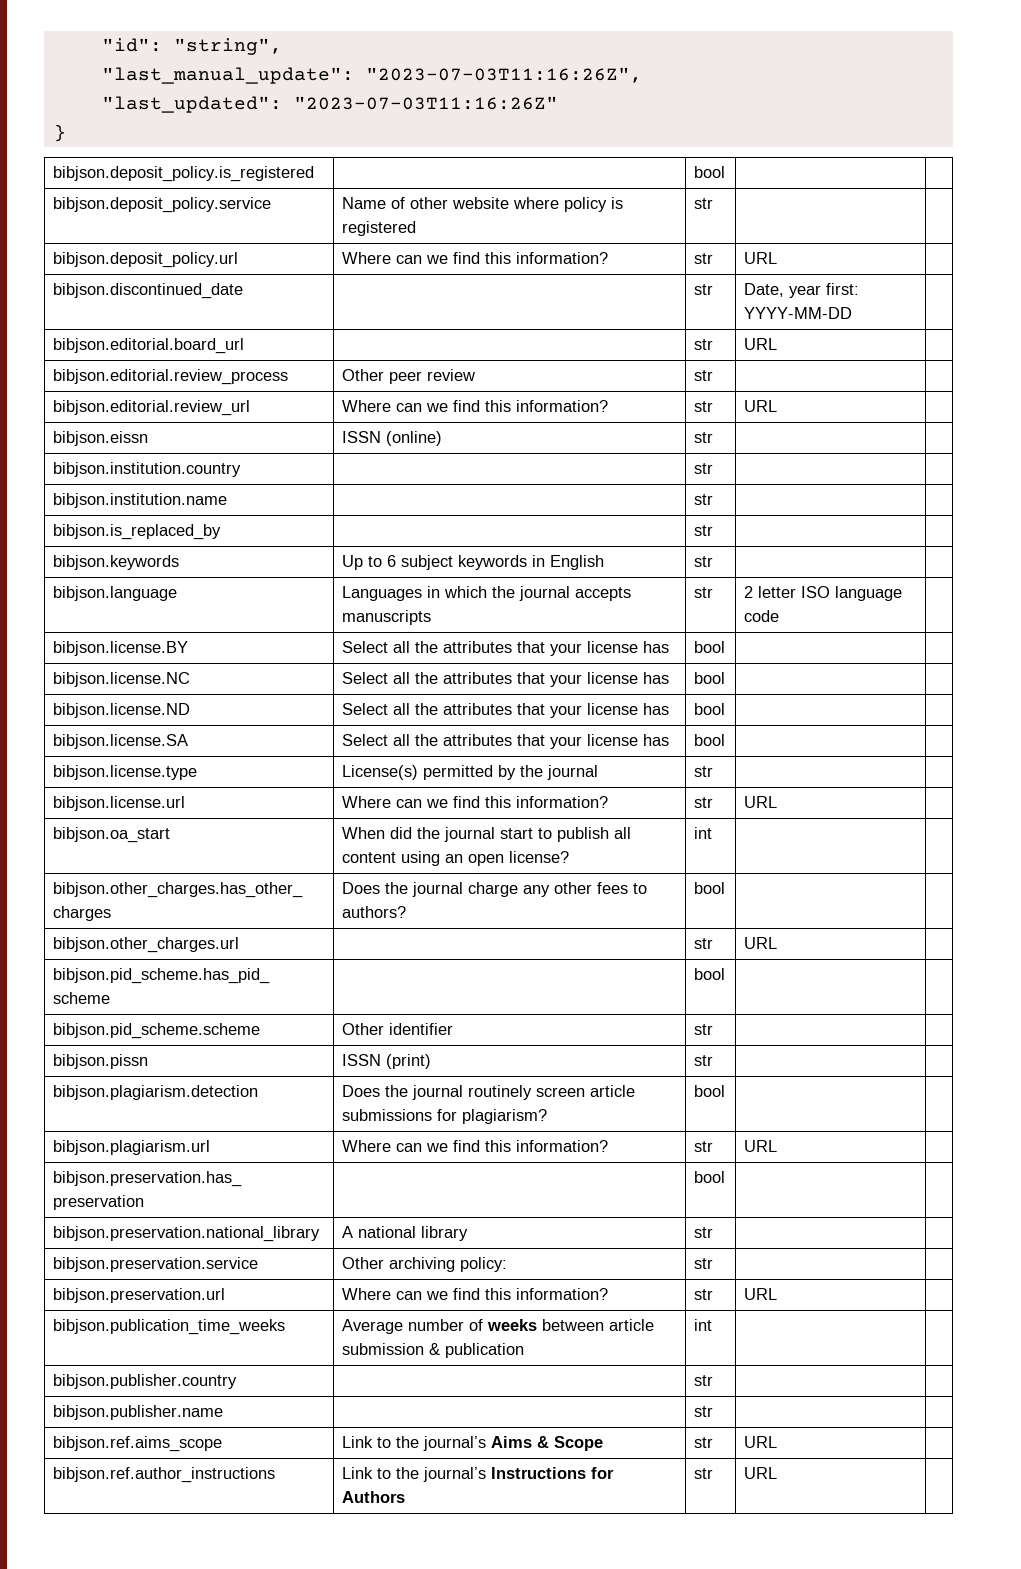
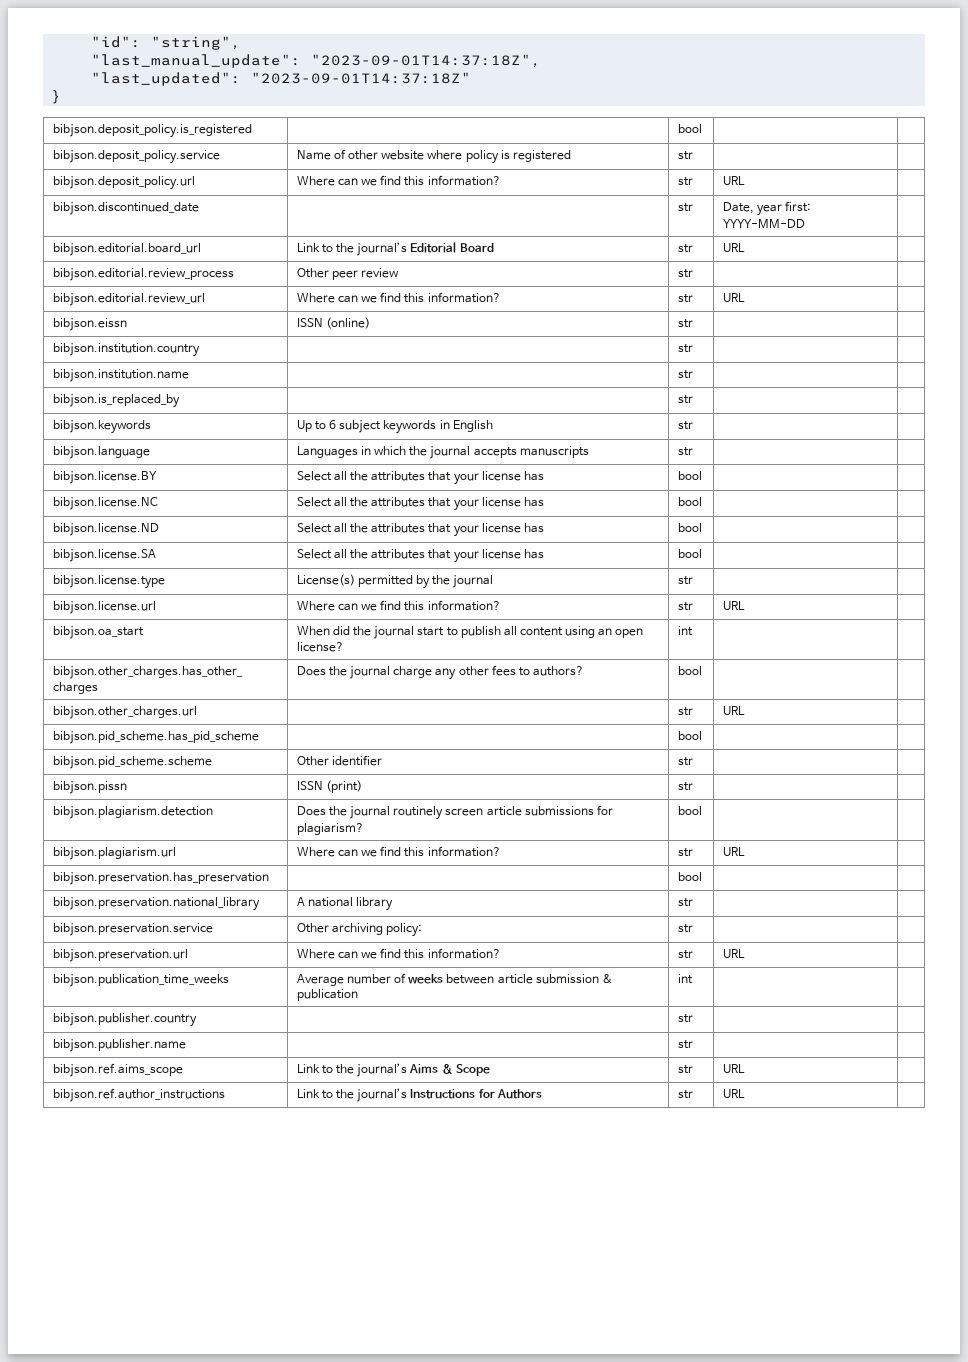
- "last_manual_update": "2023-07-03T11:16:26Z",
+ "last_manual_update": "2023-09-01T14:37:18Z",
- "last_updated": "2023-07-03T11:16:26Z"
+ "last_updated": "2023-09-01T14:37:18Z"
- bibjson.editorial.board_url | | str | URL |
+ bibjson.editorial.board_url | Link to the journal’s Editorial Board | str | URL |
- bibjson.language | Languages in which the journal accepts manuscripts | str | 2 letter ISO language code |
+ bibjson.language | Languages in which the journal accepts manuscripts | str | |

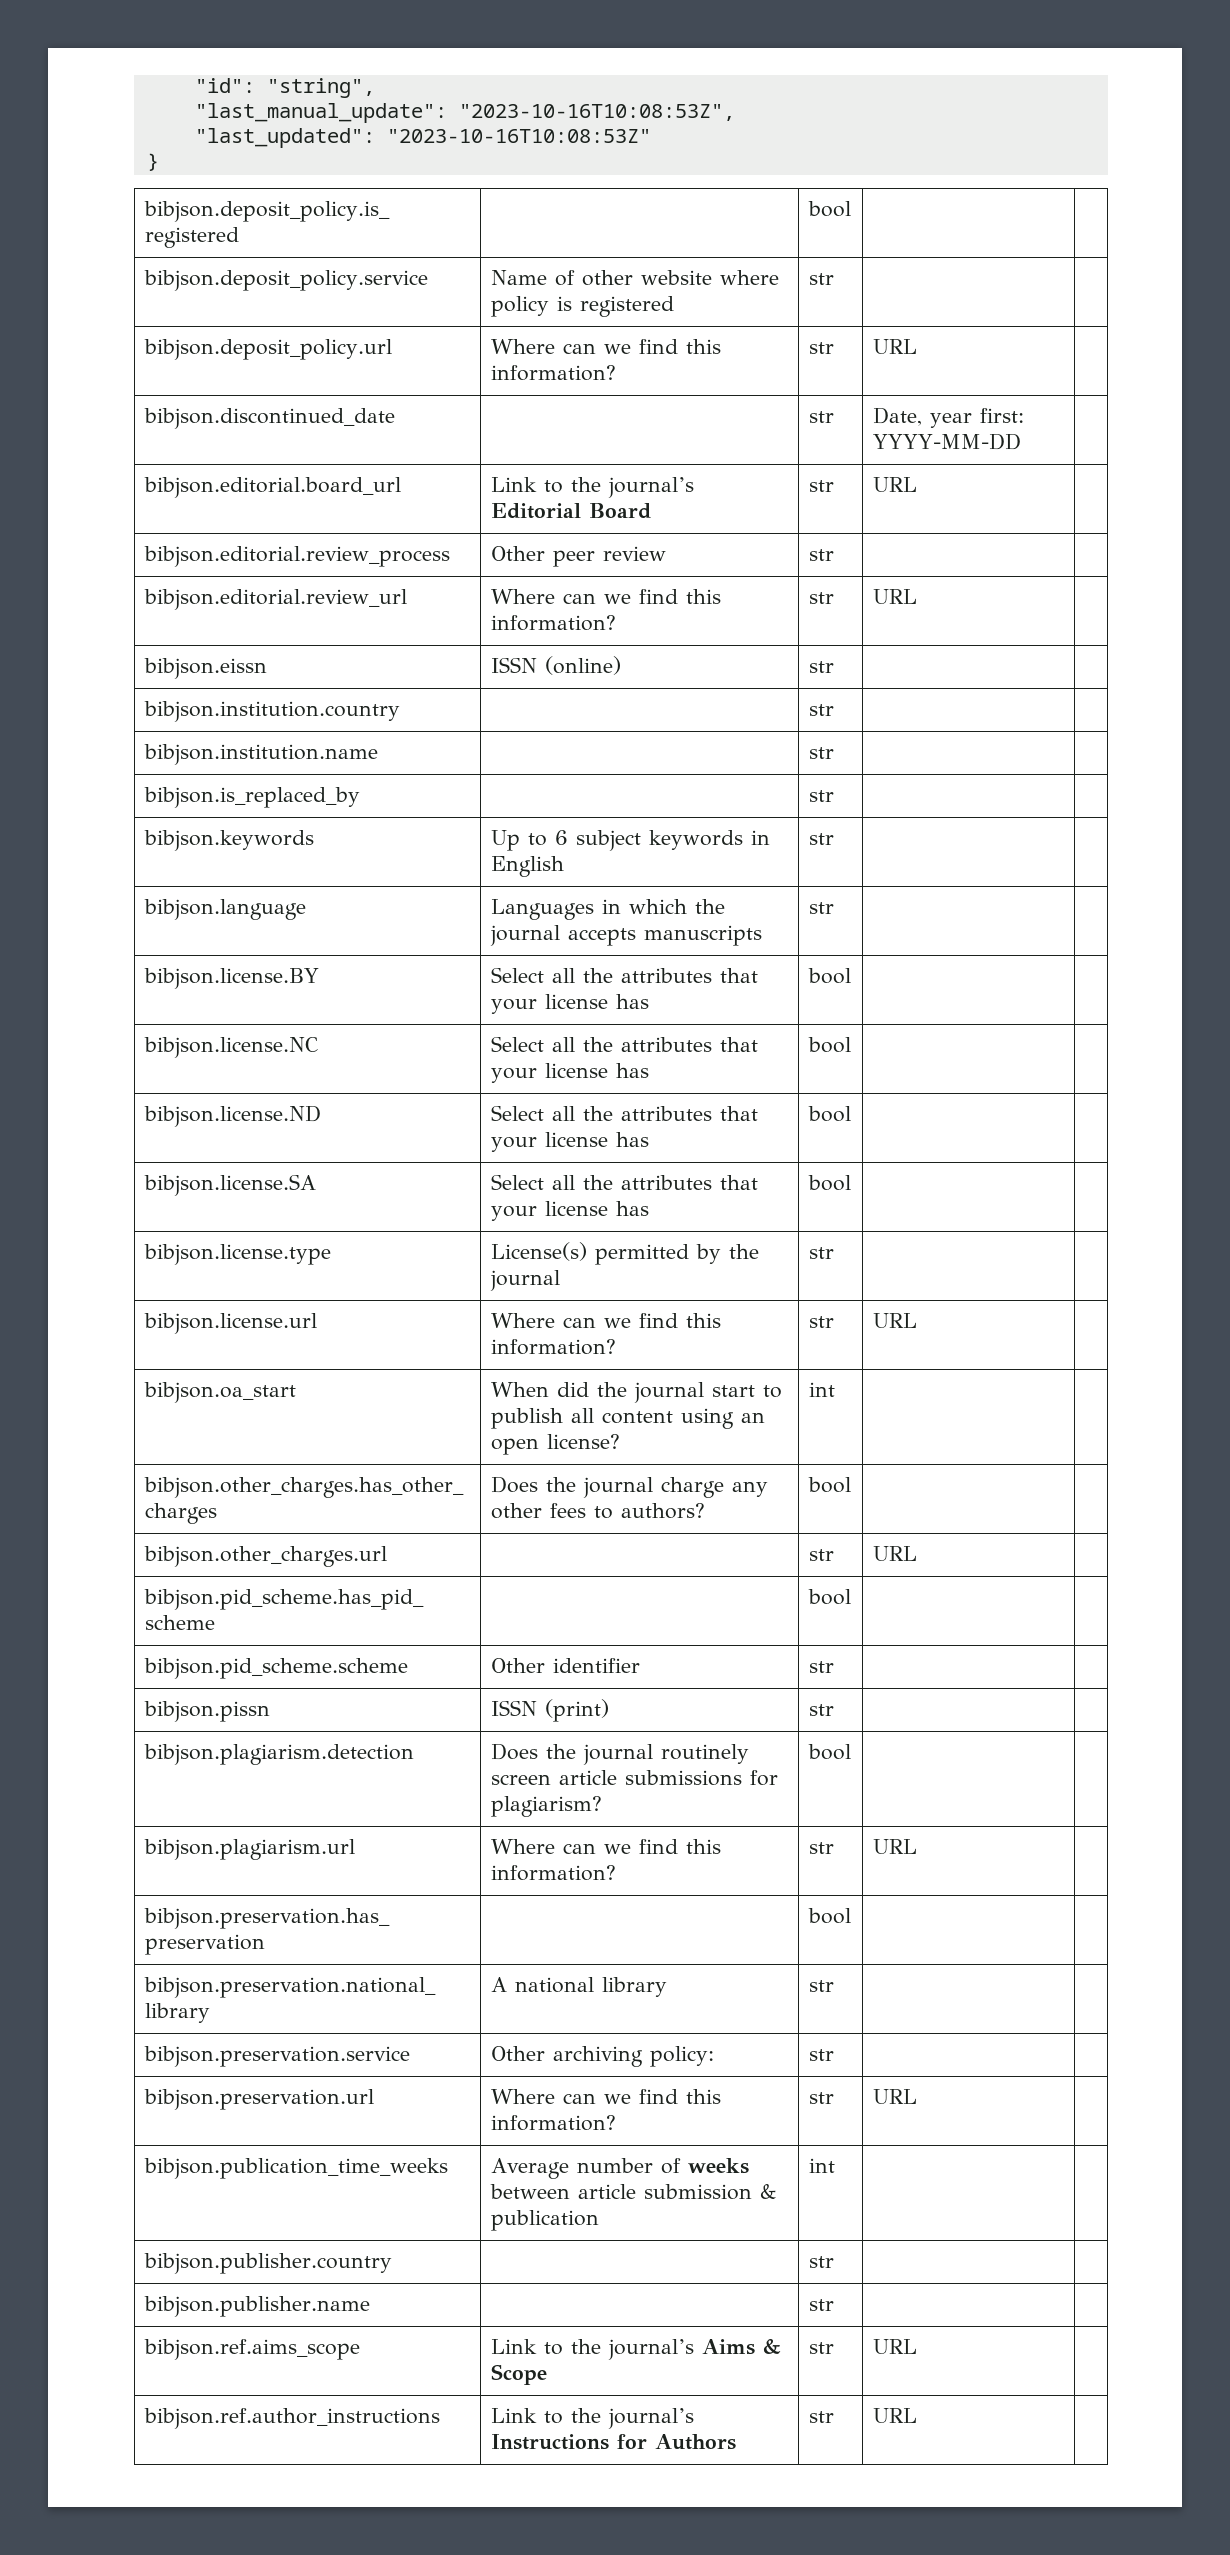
- "last_manual_update": "2023-09-01T14:37:18Z",
+ "last_manual_update": "2023-10-16T10:08:53Z",
- "last_updated": "2023-09-01T14:37:18Z"
+ "last_updated": "2023-10-16T10:08:53Z"

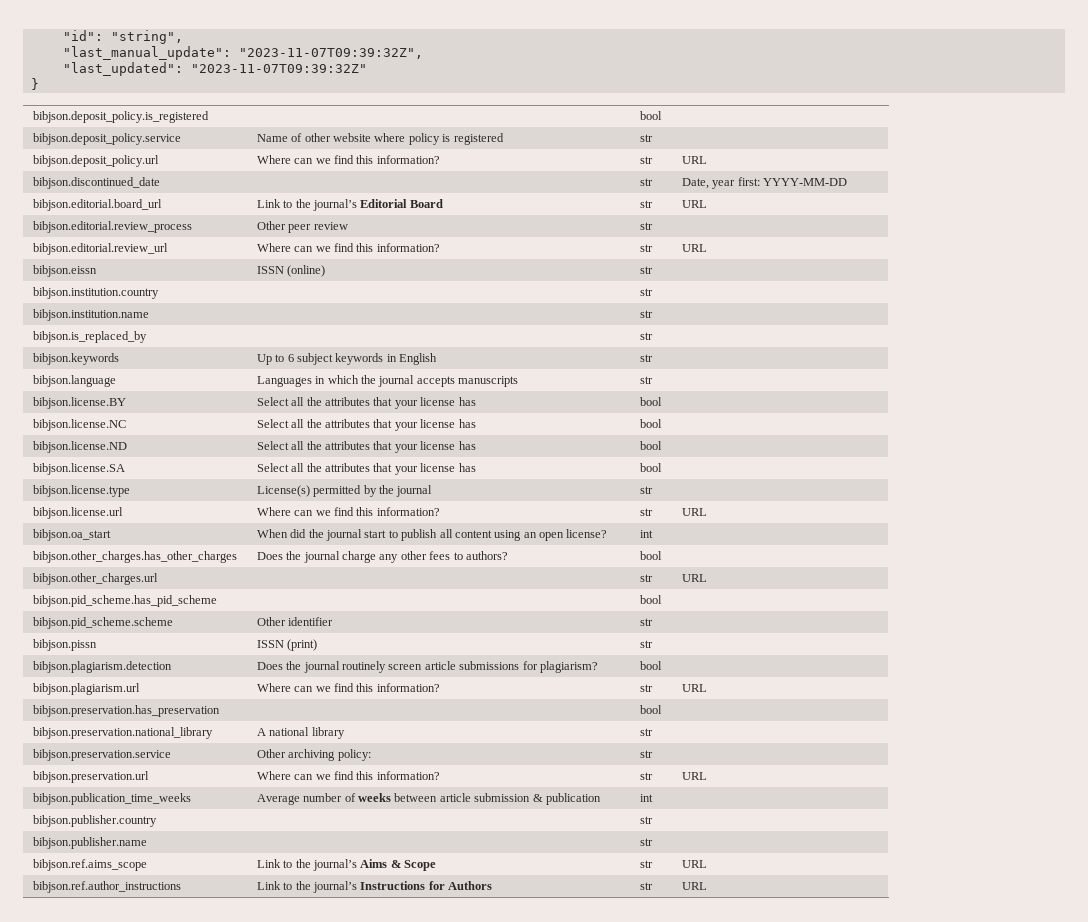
- "last_manual_update": "2023-10-16T10:08:53Z",
+ "last_manual_update": "2023-11-07T09:39:32Z",
- "last_updated": "2023-10-16T10:08:53Z"
+ "last_updated": "2023-11-07T09:39:32Z"

